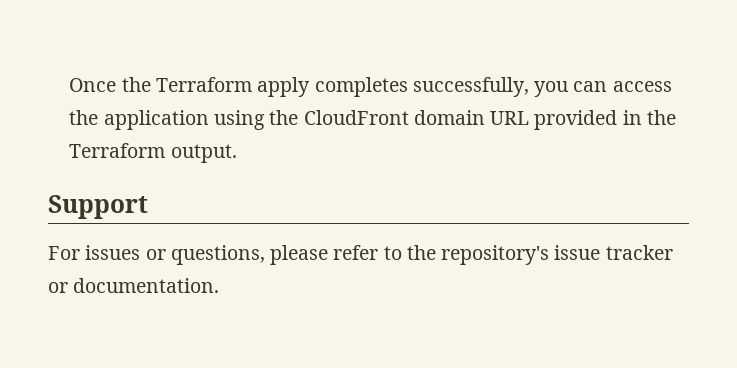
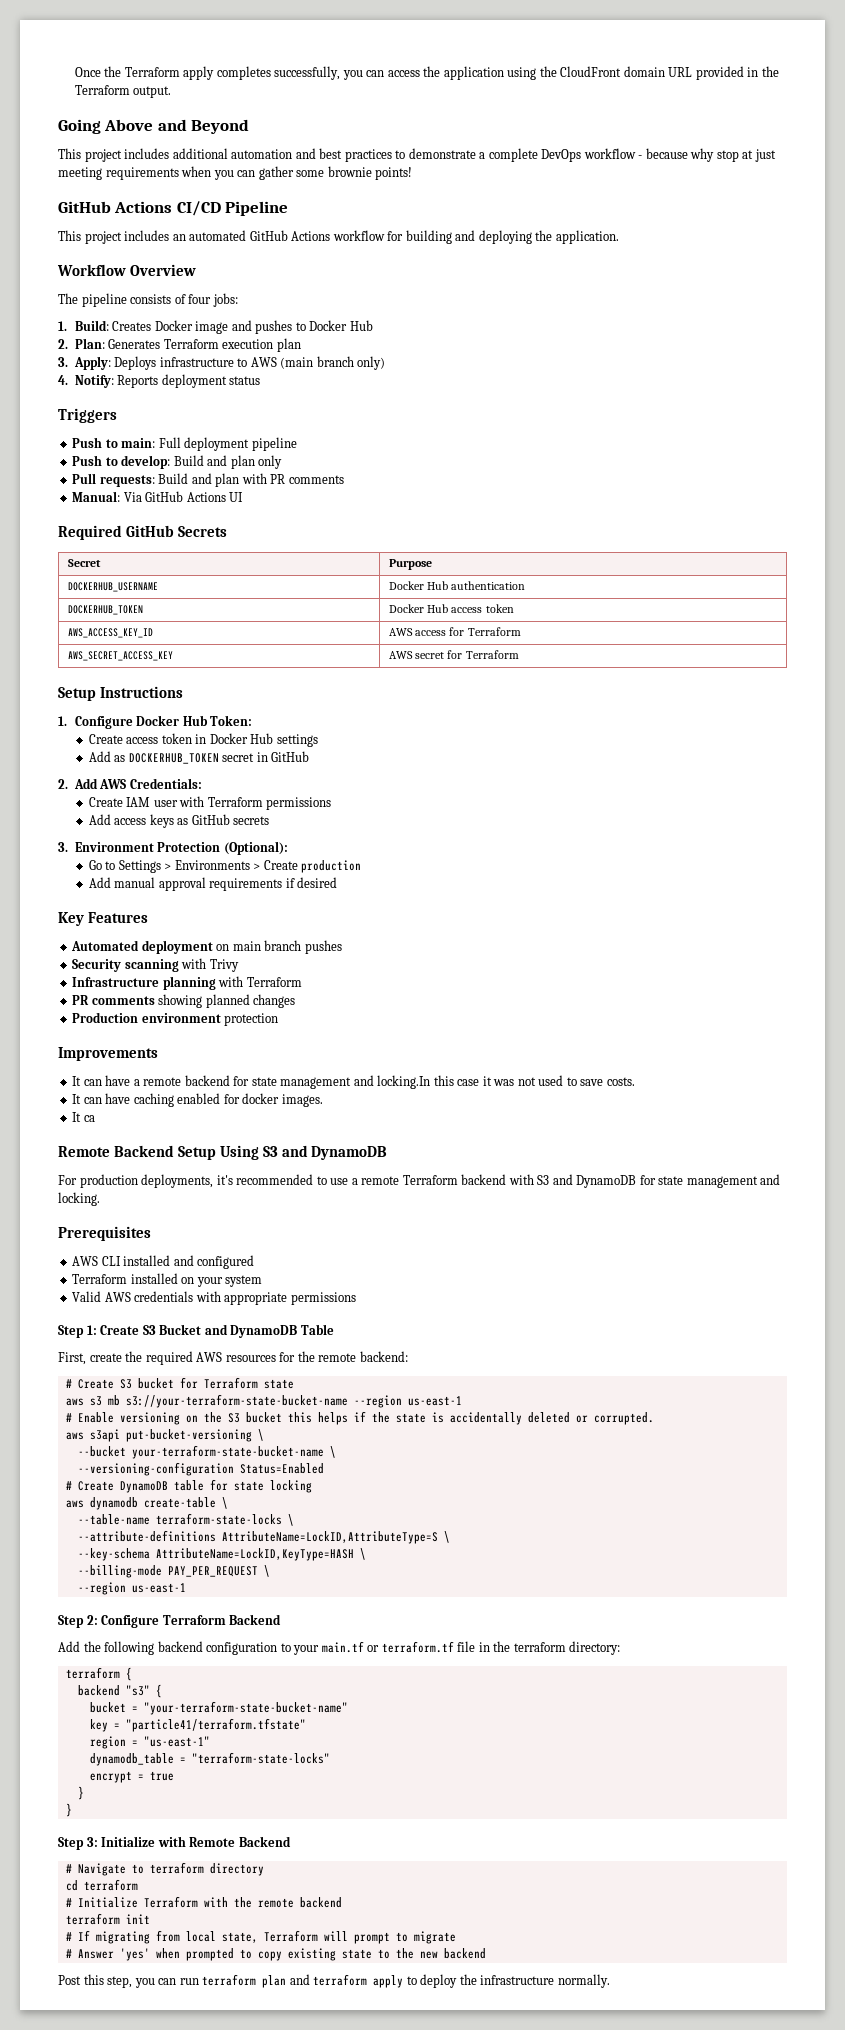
- Support
- For issues or questions, please refer to the repository's issue tracker or documentation.
+ Going Above and Beyond
+ This project includes additional automation and best practices to demonstrate a complete DevOps workflow - because why stop at just meeting requirements when you can gather some brownie points!
+ GitHub Actions CI/CD Pipeline
+ This project includes an automated GitHub Actions workflow for building and deploying the application.
+ Workflow Overview
+ The pipeline consists of four jobs:
+ 1. Build: Creates Docker image and pushes to Docker Hub
+ 2. Plan: Generates Terraform execution plan
+ 3. Apply: Deploys infrastructure to AWS (main branch only)
+ 4. Notify: Reports deployment status
+ Triggers
+ Push to main: Full deployment pipeline
+ Push to develop: Build and plan only
+ Pull requests: Build and plan with PR comments
+ Manual: Via GitHub Actions UI
+ Required GitHub Secrets
+ Secret | Purpose
+ DOCKERHUB_USERNAME | Docker Hub authentication
+ DOCKERHUB_TOKEN | Docker Hub access token
+ AWS_ACCESS_KEY_ID | AWS access for Terraform
+ AWS_SECRET_ACCESS_KEY | AWS secret for Terraform
+ Setup Instructions
+ 1. Configure Docker Hub Token:
+ Create access token in Docker Hub settings
+ Add as DOCKERHUB_TOKEN secret in GitHub
+ 2. Add AWS Credentials:
+ Create IAM user with Terraform permissions
+ Add access keys as GitHub secrets
+ 3. Environment Protection (Optional):
+ Go to Settings > Environments > Create production
+ Add manual approval requirements if desired
+ Key Features
+ Automated deployment on main branch pushes
+ Security scanning with Trivy
+ Infrastructure planning with Terraform
+ PR comments showing planned changes
+ Production environment protection
+ Improvements
+ It can have a remote backend for state management and locking.In this case it was not used to save costs.
+ It can have caching enabled for docker images.
+ It ca
+ Remote Backend Setup Using S3 and DynamoDB
+ For production deployments, it's recommended to use a remote Terraform backend with S3 and DynamoDB for state management and locking.
+ Prerequisites
+ AWS CLI installed and configured
+ Terraform installed on your system
+ Valid AWS credentials with appropriate permissions
+ Step 1: Create S3 Bucket and DynamoDB Table
+ First, create the required AWS resources for the remote backend:
+ # Create S3 bucket for Terraform state
+ aws s3 mb s3://your-terraform-state-bucket-name --region us-east-1
+ # Enable versioning on the S3 bucket this helps if the state is accidentally deleted or corrupted.
+ aws s3api put-bucket-versioning \
+ --bucket your-terraform-state-bucket-name \
+ --versioning-configuration Status=Enabled
+ # Create DynamoDB table for state locking
+ aws dynamodb create-table \
+ --table-name terraform-state-locks \
+ --attribute-definitions AttributeName=LockID,AttributeType=S \
+ --key-schema AttributeName=LockID,KeyType=HASH \
+ --billing-mode PAY_PER_REQUEST \
+ --region us-east-1
+ Step 2: Configure Terraform Backend
+ Add the following backend configuration to your main.tf or terraform.tf file in the terraform directory:
+ terraform {
+ backend "s3" {
+ bucket = "your-terraform-state-bucket-name"
+ key = "particle41/terraform.tfstate"
+ region = "us-east-1"
+ dynamodb_table = "terraform-state-locks"
+ encrypt = true
+ }
+ }
+ Step 3: Initialize with Remote Backend
+ # Navigate to terraform directory
+ cd terraform
+ # Initialize Terraform with the remote backend
+ terraform init
+ # If migrating from local state, Terraform will prompt to migrate
+ # Answer 'yes' when prompted to copy existing state to the new backend
+ Post this step, you can run terraform plan and terraform apply to deploy the infrastructure normally.

